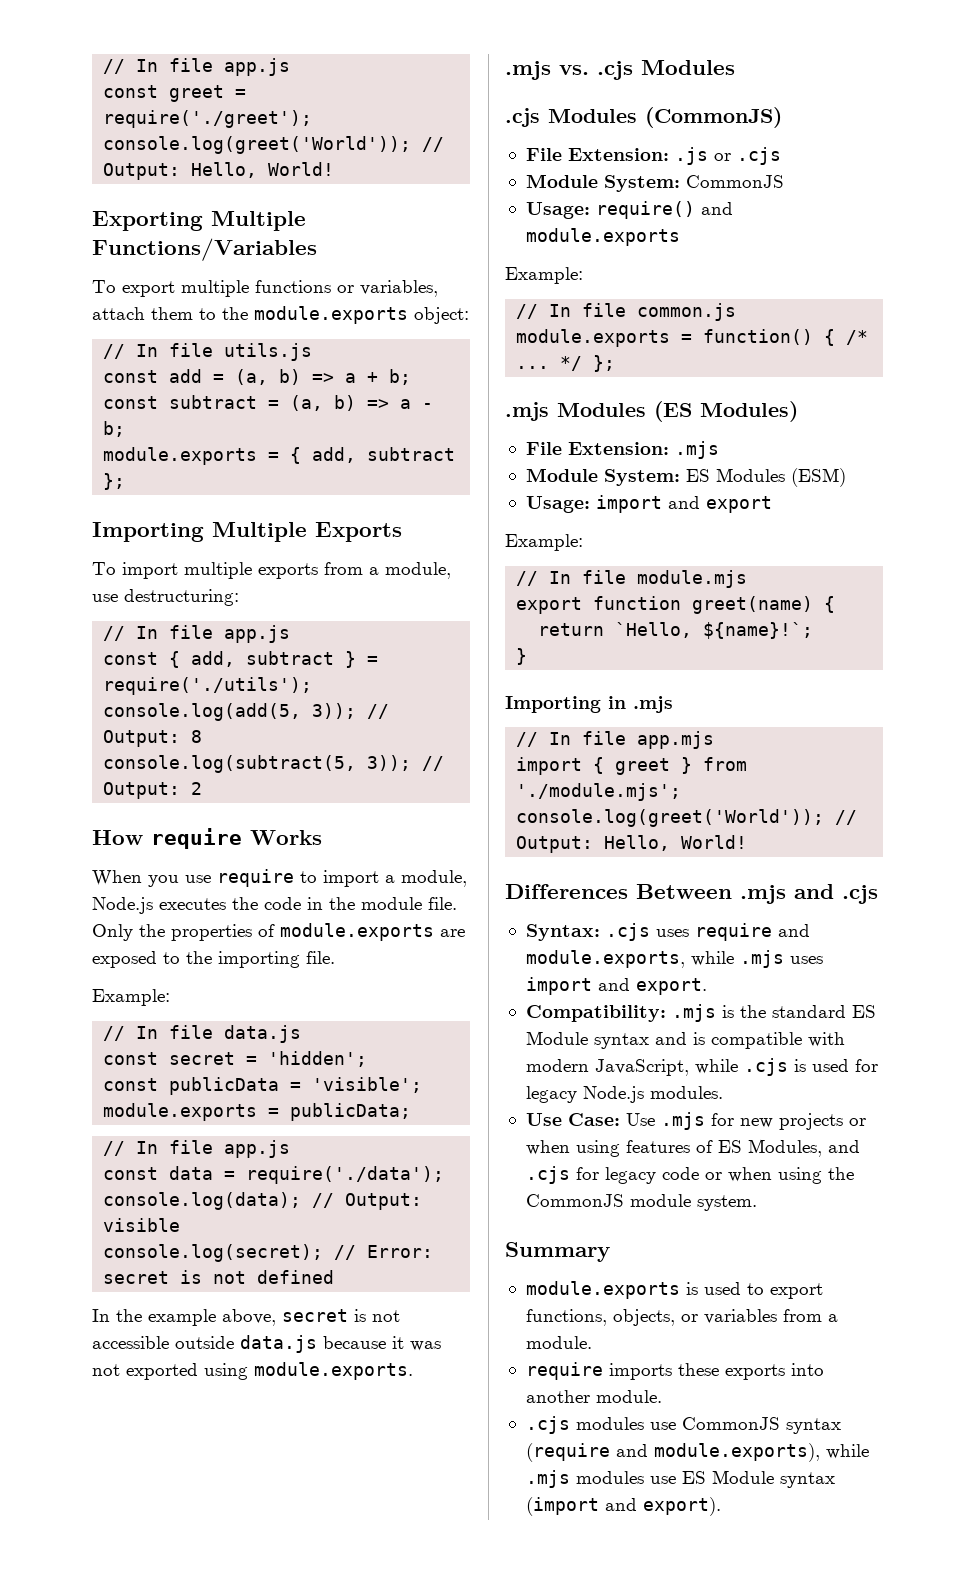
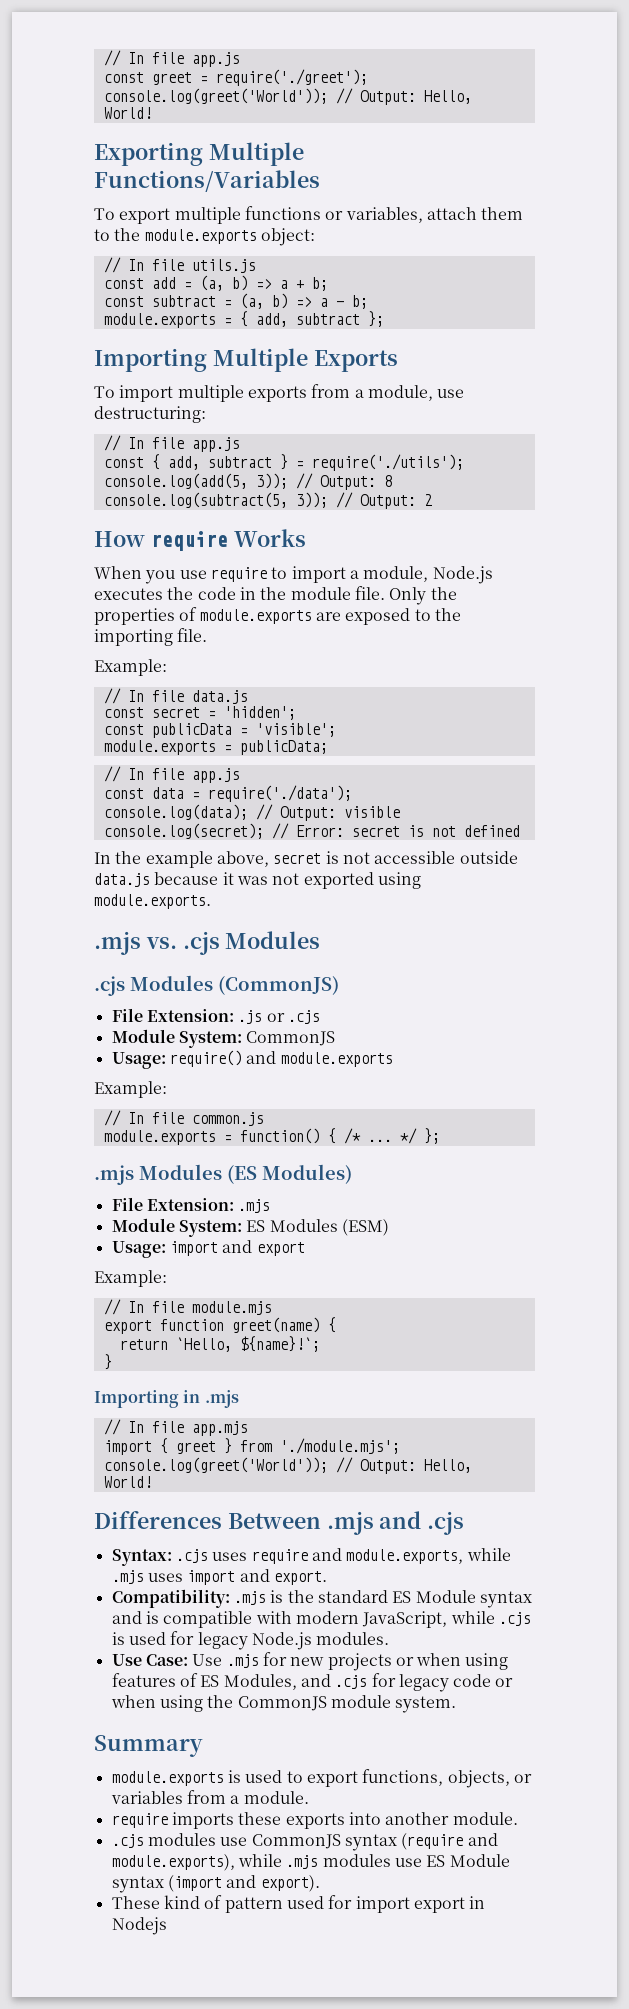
+ These kind of pattern used for import export in Nodejs

